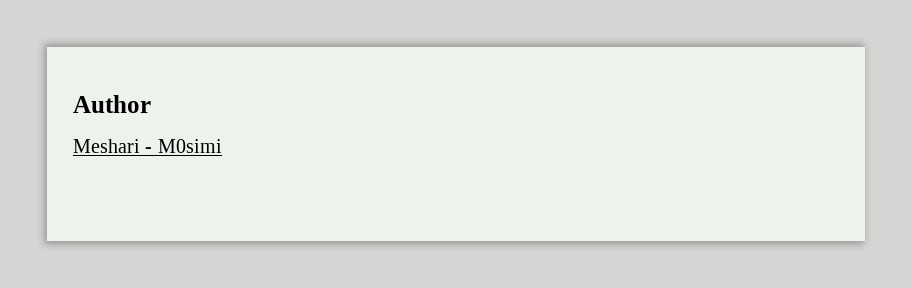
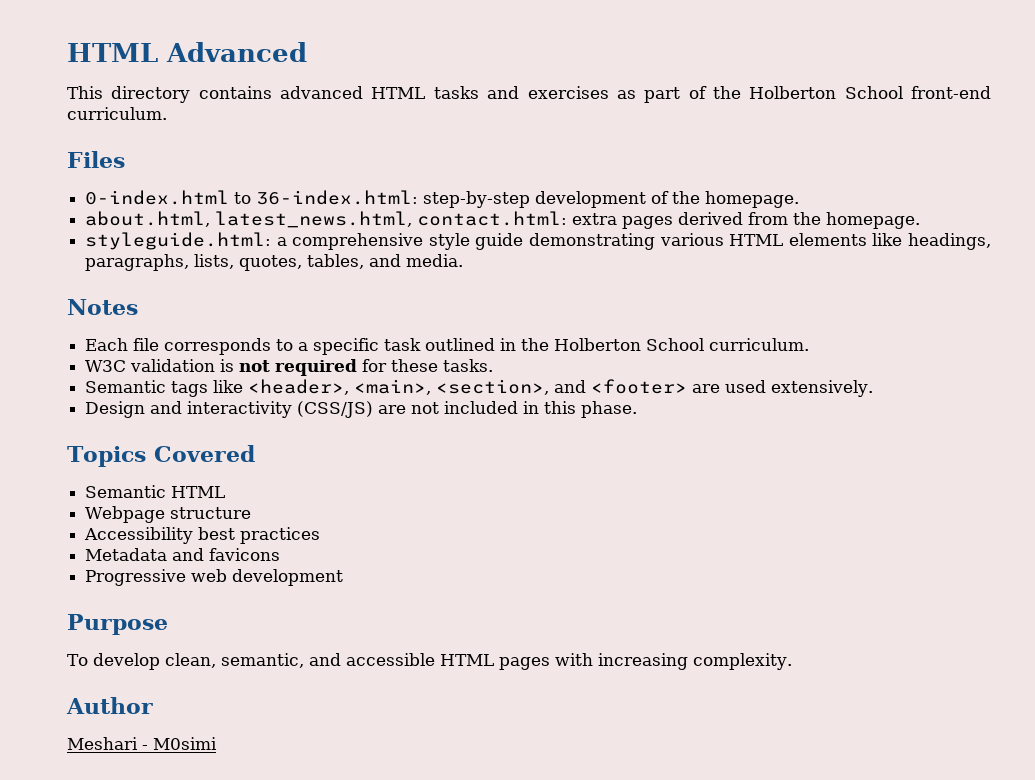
+ HTML Advanced
+ This directory contains advanced HTML tasks and exercises as part of the Holberton School front-end curriculum.
+ Files
+ 0-index.html to 36-index.html: step-by-step development of the homepage.
+ about.html, latest_news.html, contact.html: extra pages derived from the homepage.
+ styleguide.html: a comprehensive style guide demonstrating various HTML elements like headings, paragraphs, lists, quotes, tables, and media.
+ Notes
+ Each file corresponds to a specific task outlined in the Holberton School curriculum.
+ W3C validation is not required for these tasks.
+ Semantic tags like <header>, <main>, <section>, and <footer> are used extensively.
+ Design and interactivity (CSS/JS) are not included in this phase.
+ Topics Covered
+ Semantic HTML
+ Webpage structure
+ Accessibility best practices
+ Metadata and favicons
+ Progressive web development
+ Purpose
+ To develop clean, semantic, and accessible HTML pages with increasing complexity.

